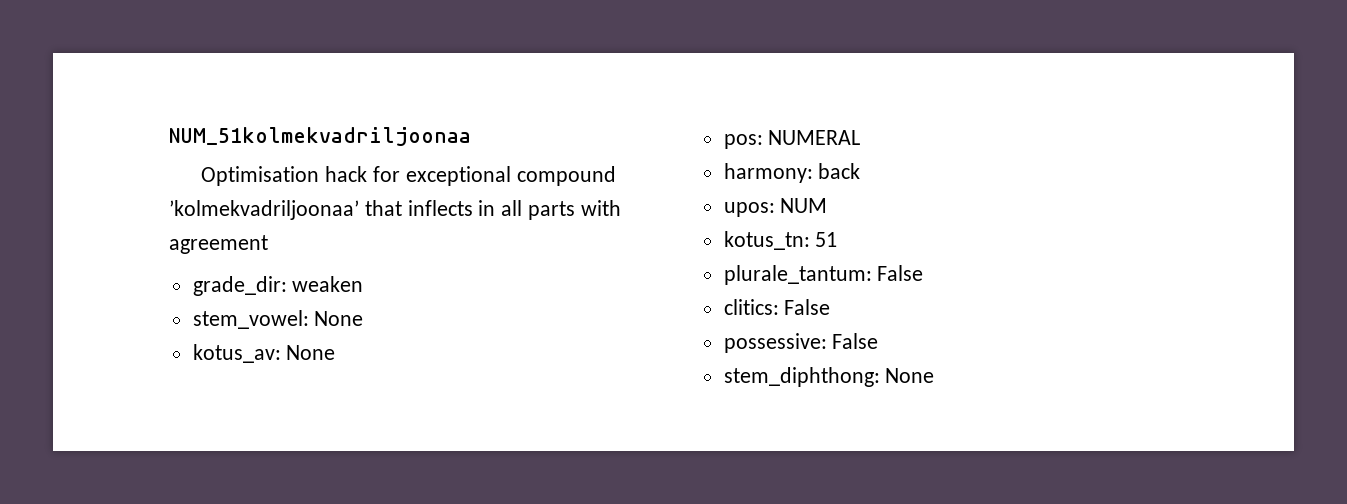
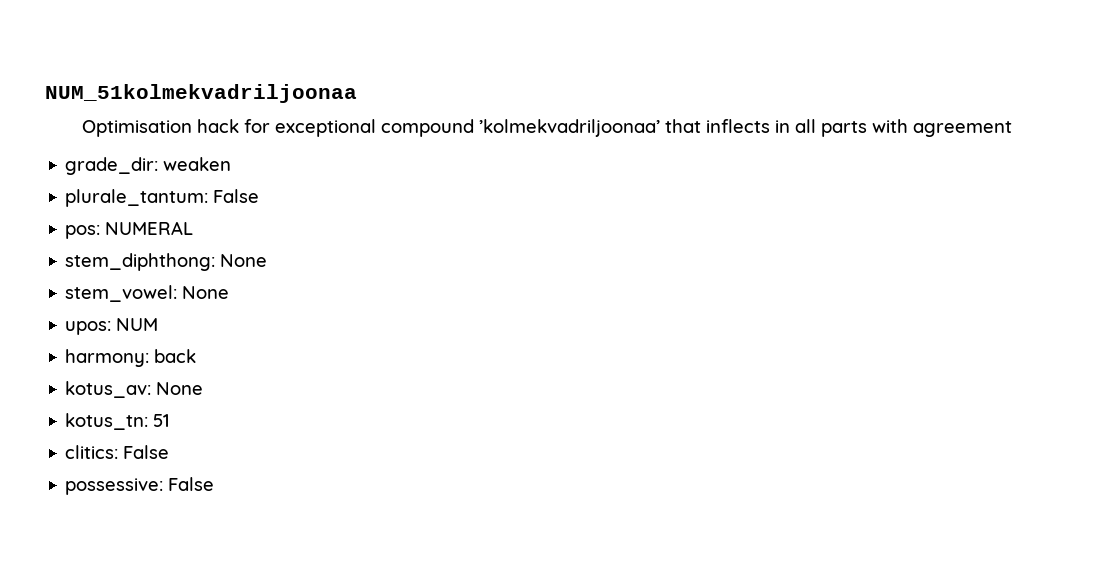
+ plurale_tantum: False
+ pos: NUMERAL
+ stem_diphthong: None
  stem_vowel: None
+ upos: NUM
+ harmony: back
  kotus_av: None
- pos: NUMERAL
- harmony: back
- upos: NUM
- plurale_tantum: False
- stem_diphthong: None

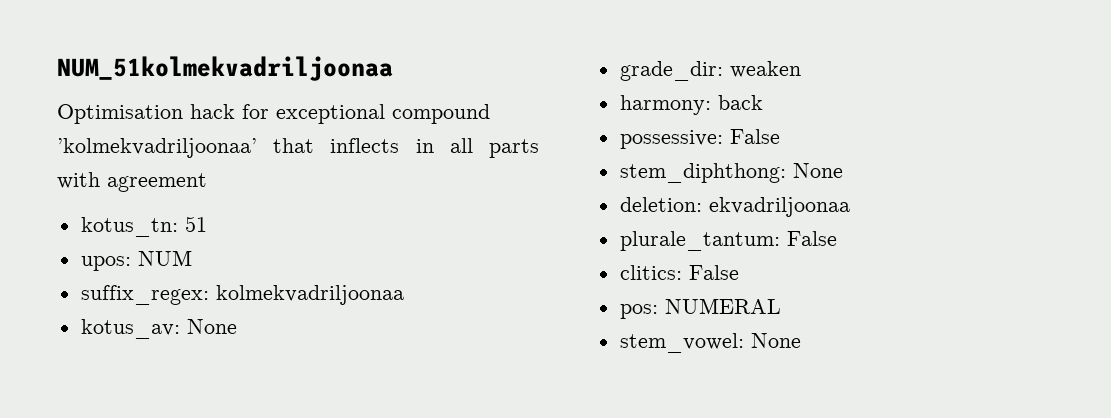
+ kotus_tn: 51
+ upos: NUM
+ suffix_regex: kolmekvadriljoonaa
+ kotus_av: None
  grade_dir: weaken
+ harmony: back
+ possessive: False
+ stem_diphthong: None
+ deletion: ekvadriljoonaa
+ clitics: False
- stem_diphthong: None
- upos: NUM
- harmony: back
- kotus_av: None
- kotus_tn: 51
- clitics: False
- possessive: False

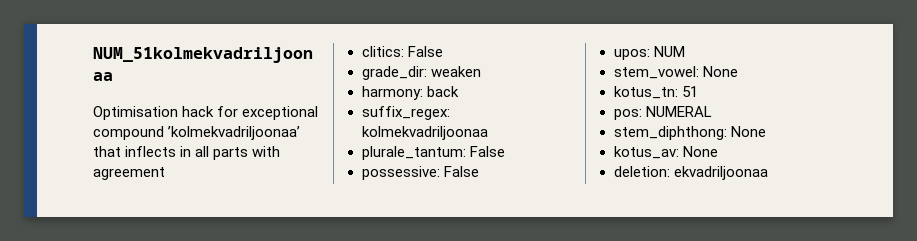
- kotus_tn: 51
- upos: NUM
- suffix_regex: kolmekvadriljoonaa
- kotus_av: None
+ clitics: False
  grade_dir: weaken
  harmony: back
+ suffix_regex: kolmekvadriljoonaa
+ plurale_tantum: False
  possessive: False
+ upos: NUM
+ stem_vowel: None
+ kotus_tn: 51
+ pos: NUMERAL
+ kotus_av: None
- plurale_tantum: False
- clitics: False
- pos: NUMERAL
- stem_vowel: None

